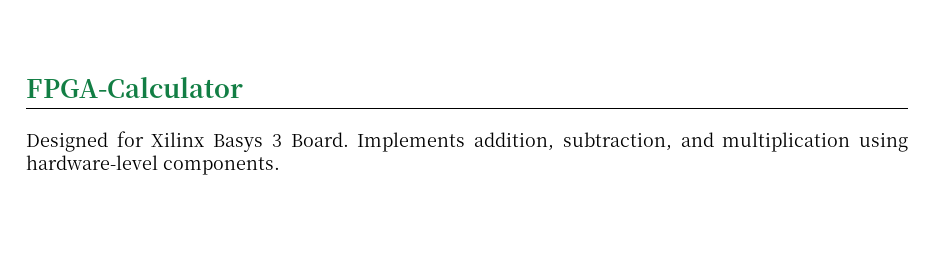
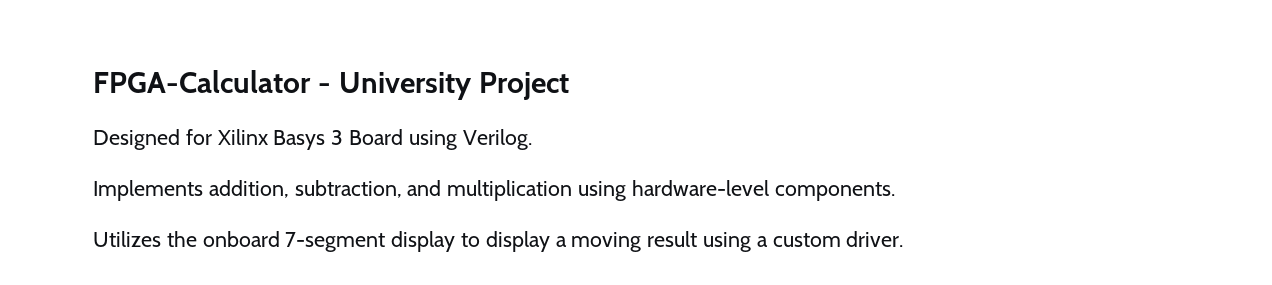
- FPGA-Calculator
+ FPGA-Calculator - University Project
- Designed for Xilinx Basys 3 Board. Implements addition, subtraction, and multiplication using hardware-level components.
+ Designed for Xilinx Basys 3 Board using Verilog.
+ Implements addition, subtraction, and multiplication using hardware-level components.
+ Utilizes the onboard 7-segment display to display a moving result using a custom driver.

